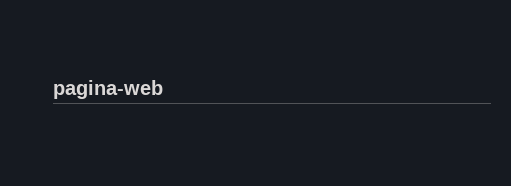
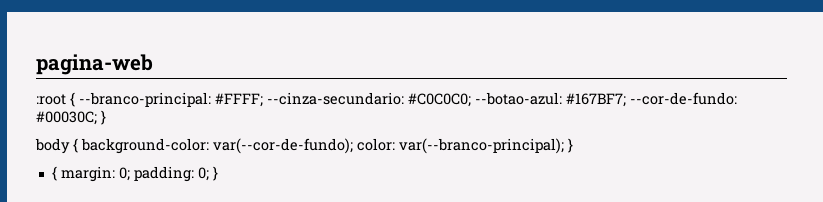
+ :root { --branco-principal: #FFFF; --cinza-secundario: #C0C0C0; --botao-azul: #167BF7; --cor-de-fundo: #00030C; }
+ body { background-color: var(--cor-de-fundo); color: var(--branco-principal); }
+ { margin: 0; padding: 0; }

